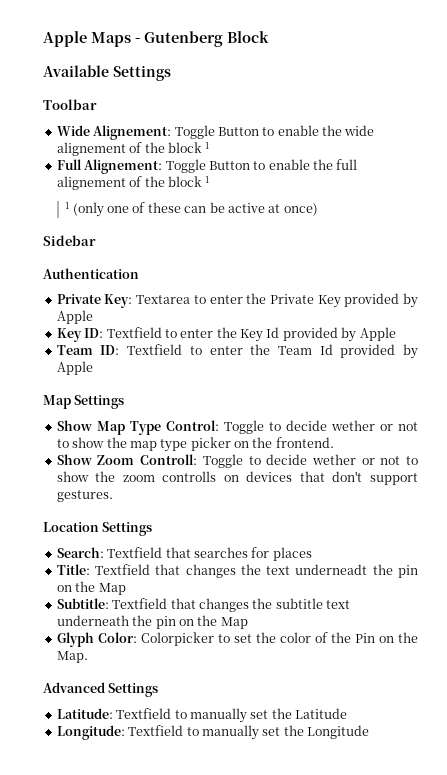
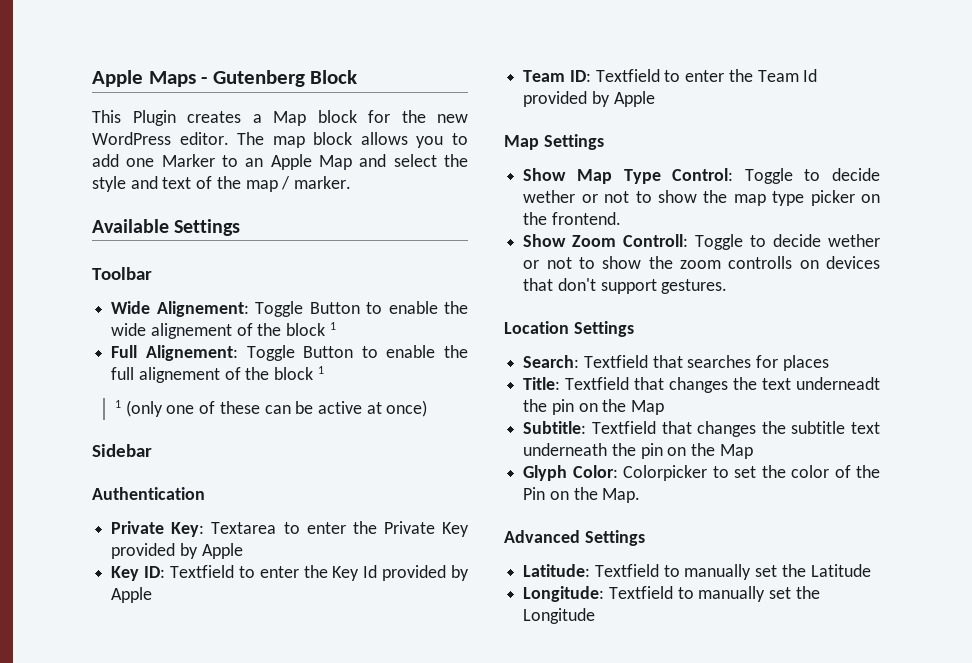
+ This Plugin creates a Map block for the new WordPress editor. The map block allows you to add one Marker to an Apple Map and select the style and text of the map / marker.

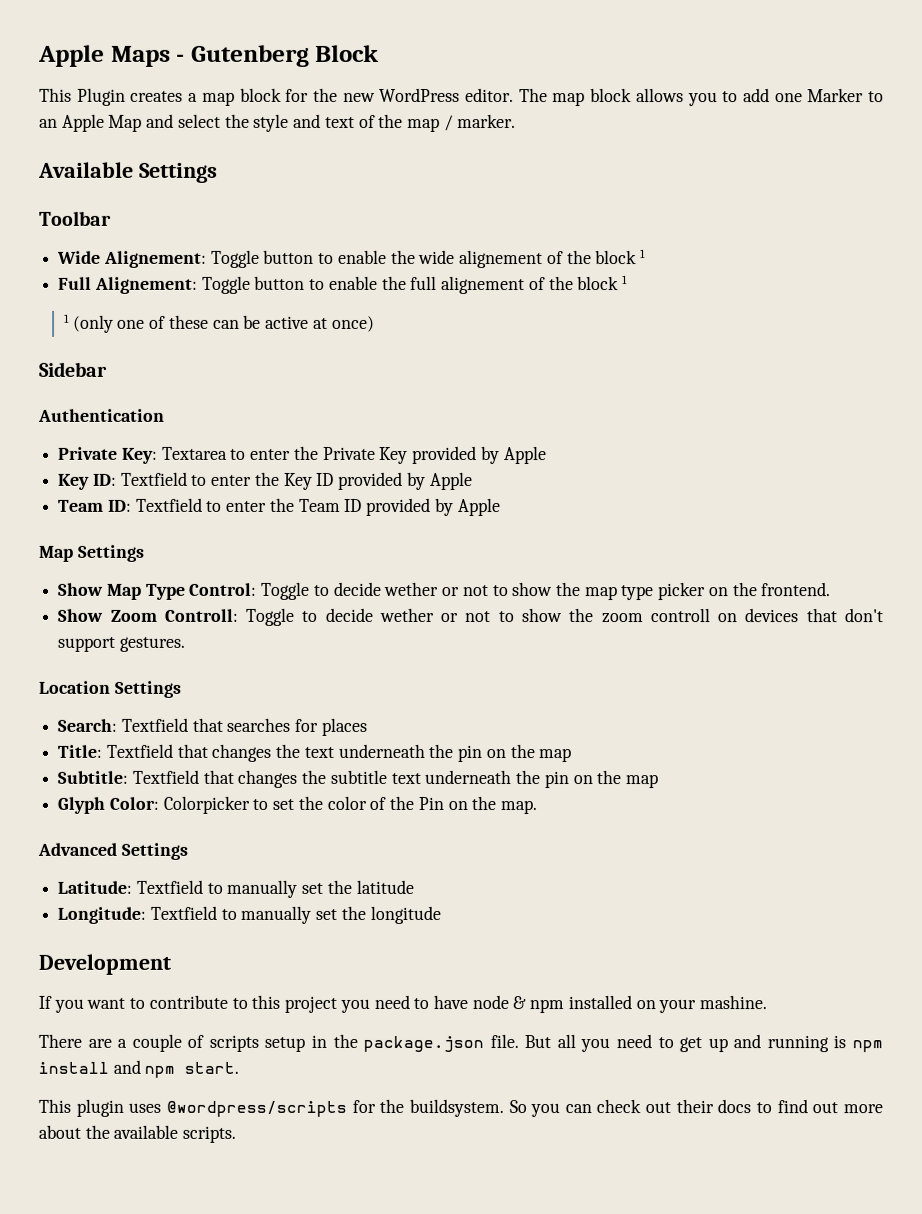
- This Plugin creates a Map block for the new WordPress editor.
+ This Plugin creates a map block for the new WordPress editor.
- Wide Alignement: Toggle Button to enable the wide alignement of the block 1
+ Wide Alignement: Toggle button to enable the wide alignement of the block 1
- Full Alignement: Toggle Button to enable the full alignement of the block 1
+ Full Alignement: Toggle button to enable the full alignement of the block 1
- Key ID: Textfield to enter the Key Id provided by Apple
+ Key ID: Textfield to enter the Key ID provided by Apple
- Team ID: Textfield to enter the Team Id provided by Apple
+ Team ID: Textfield to enter the Team ID provided by Apple
- Show Zoom Controll: Toggle to decide wether or not to show the zoom controlls on devices that don't support gestures.
+ Show Zoom Controll: Toggle to decide wether or not to show the zoom controll on devices that don't support gestures.
- Title: Textfield that changes the text underneadt the pin on the Map
+ Title: Textfield that changes the text underneath the pin on the map
- Subtitle: Textfield that changes the subtitle text underneath the pin on the Map
+ Subtitle: Textfield that changes the subtitle text underneath the pin on the map
- Glyph Color: Colorpicker to set the color of the Pin on the Map.
+ Glyph Color: Colorpicker to set the color of the Pin on the map.
- Latitude: Textfield to manually set the Latitude
+ Latitude: Textfield to manually set the latitude
- Longitude: Textfield to manually set the Longitude
+ Longitude: Textfield to manually set the longitude
+ Development
+ If you want to contribute to this project you need to have node & npm installed on your mashine.
+ There are a couple of scripts setup in the package.json file. But all you need to get up and running is npm install and npm start.
+ This plugin uses @wordpress/scripts for the buildsystem. So you can check out their docs to find out more about the available scripts.

